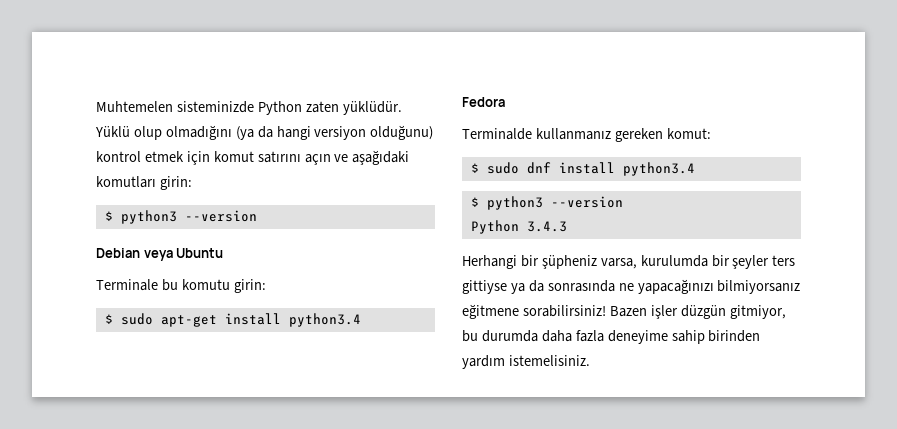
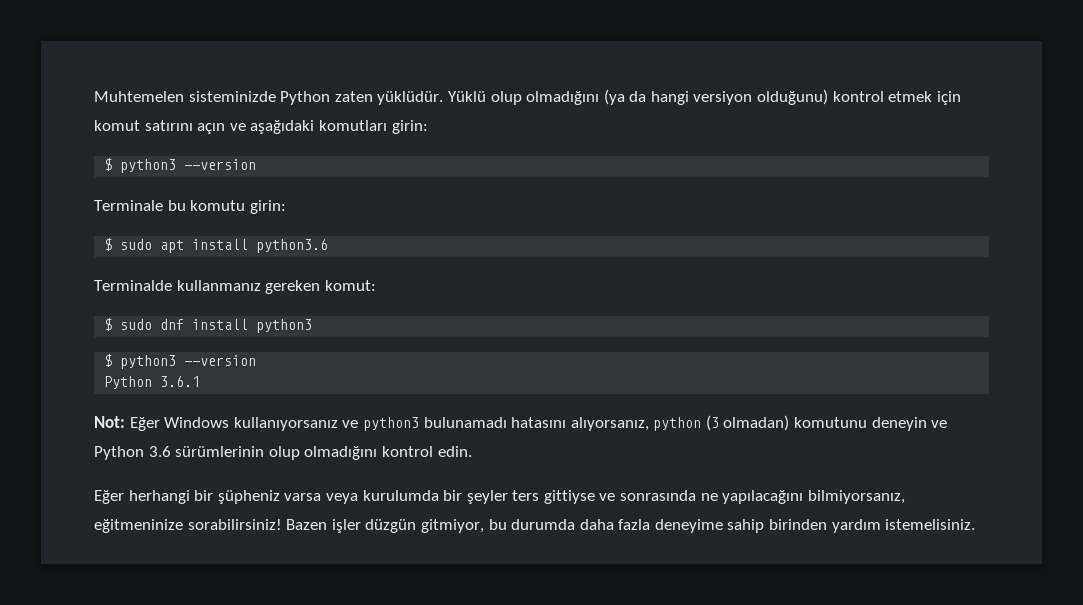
- Debian veya Ubuntu
- $ sudo apt-get install python3.4
- Fedora
+ $ sudo apt install python3.6
- $ sudo dnf install python3.4
+ $ sudo dnf install python3
- Python 3.4.3
- Herhangi bir şüpheniz varsa, kurulumda bir şeyler ters gittiyse ya da sonrasında ne yapacağınızı bilmiyorsanız eğitmene sorabilirsiniz!
+ Python 3.6.1
+ Not: Eğer Windows kullanıyorsanız ve python3 bulunamadı hatasını alıyorsanız, python (3 olmadan) komutunu deneyin ve Python 3.6 sürümlerinin olup olmadığını kontrol edin.
+ Eğer herhangi bir şüpheniz varsa veya kurulumda bir şeyler ters gittiyse ve sonrasında ne yapılacağını bilmiyorsanız, eğitmeninize sorabilirsiniz!

